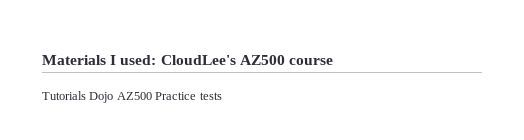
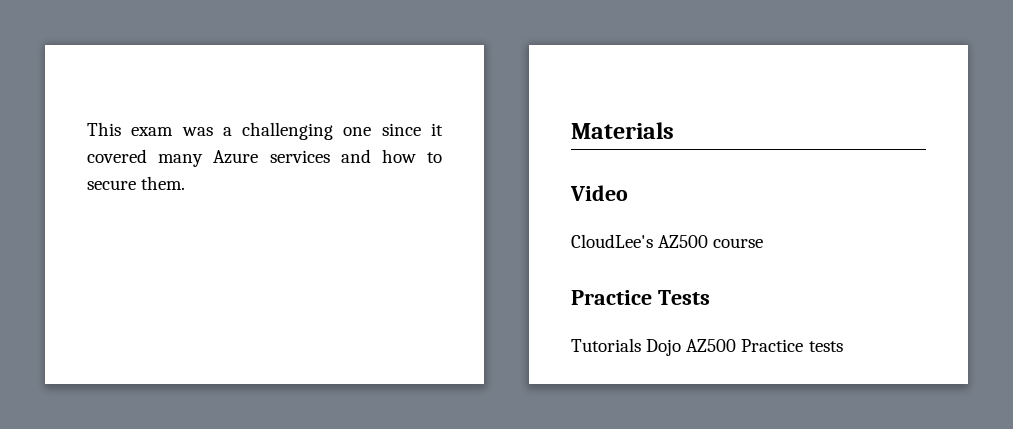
+ This exam was a challenging one since it covered many Azure services and how to secure them.
- Materials I used: CloudLee's AZ500 course
+ Materials
+ Video
+ CloudLee's AZ500 course
+ Practice Tests

